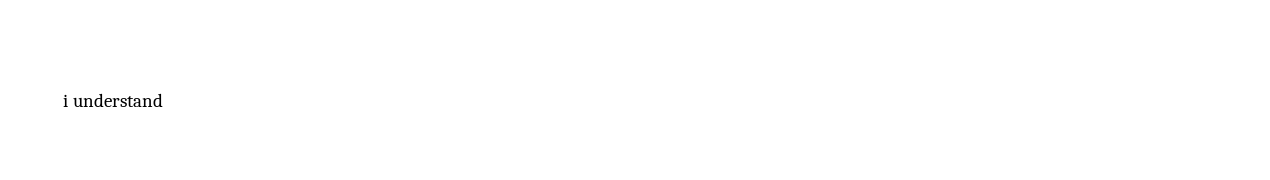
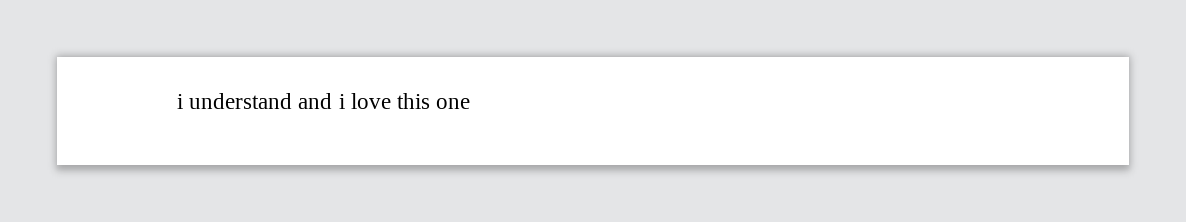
- i understand
+ i understand and i love this one

